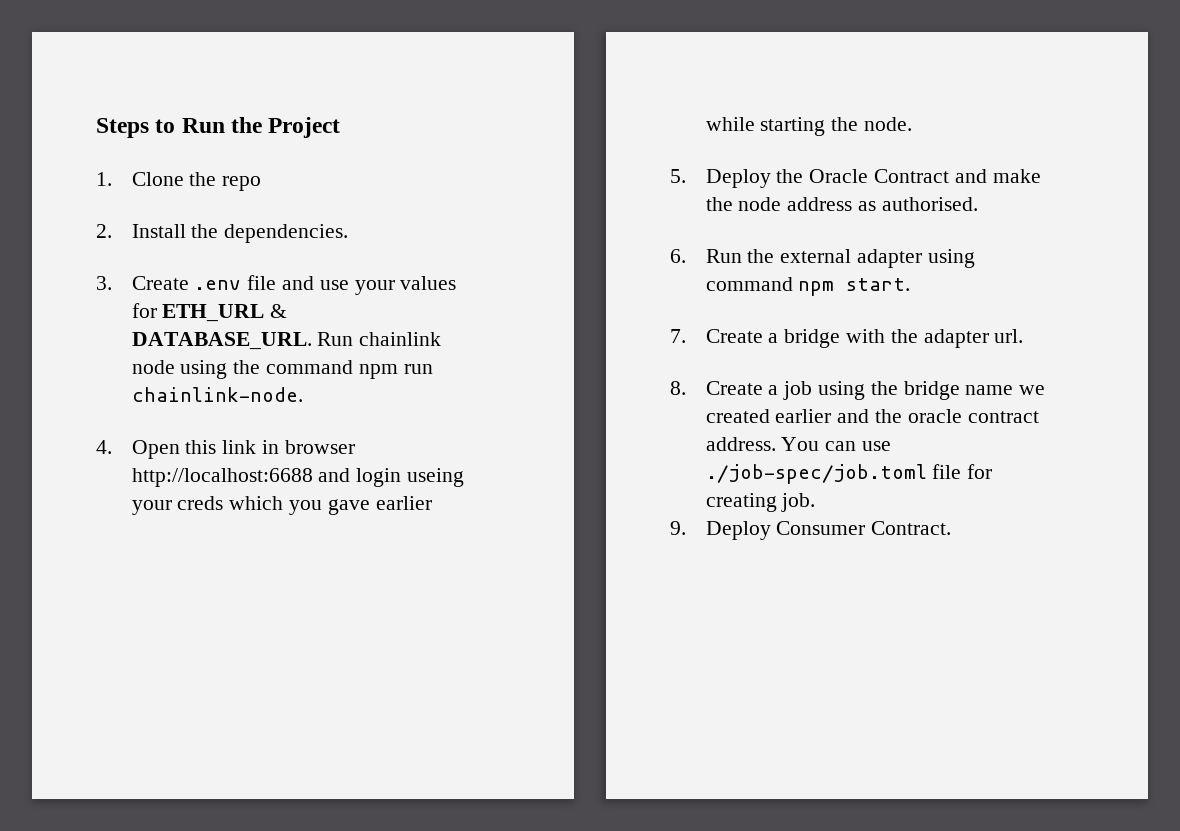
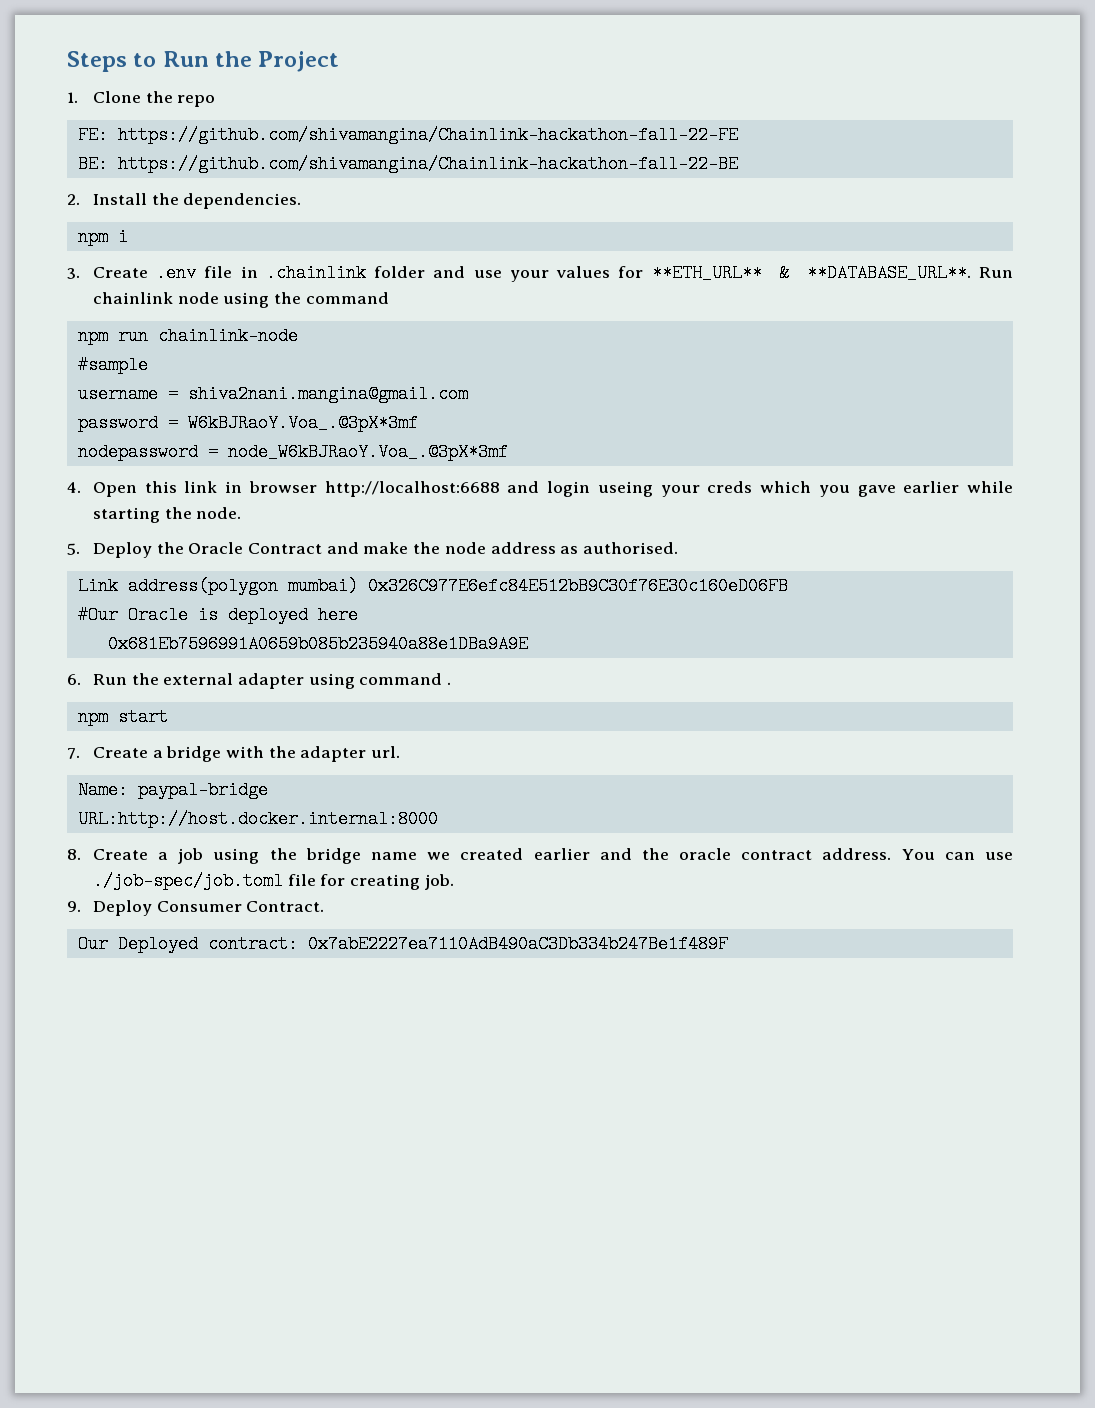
+ FE: https://github.com/shivamangina/Chainlink-hackathon-fall-22-FE
+ BE: https://github.com/shivamangina/Chainlink-hackathon-fall-22-BE
+ npm i
- 3. Create .env file and use your values for ETH_URL & DATABASE_URL.
+ 3. Create .env file in .chainlink folder and use your values for **ETH_URL** & **DATABASE_URL**.
- Run chainlink node using the command npm run chainlink-node.
+ Run chainlink node using the command
+ npm run chainlink-node
+ #sample
+ username = shiva2nani.mangina@gmail.com
+ password = W6kBJRaoY.Voa_.@3pX*3mf
+ nodepassword = node_W6kBJRaoY.Voa_.@3pX*3mf
+ Link address(polygon mumbai) 0x326C977E6efc84E512bB9C30f76E30c160eD06FB
+ #Our Oracle is deployed here
+ 0x681Eb7596991A0659b085b235940a88e1DBa9A9E
- 6. Run the external adapter using command npm start.
+ 6. Run the external adapter using command .
+ npm start
+ Name: paypal-bridge
+ URL:http://host.docker.internal:8000
+ Our Deployed contract: 0x7abE2227ea7110AdB490aC3Db334b247Be1f489F

